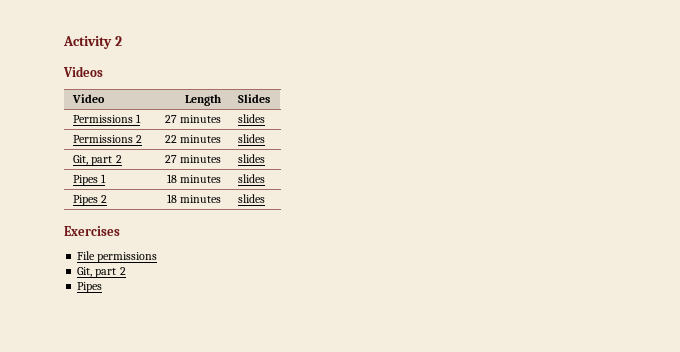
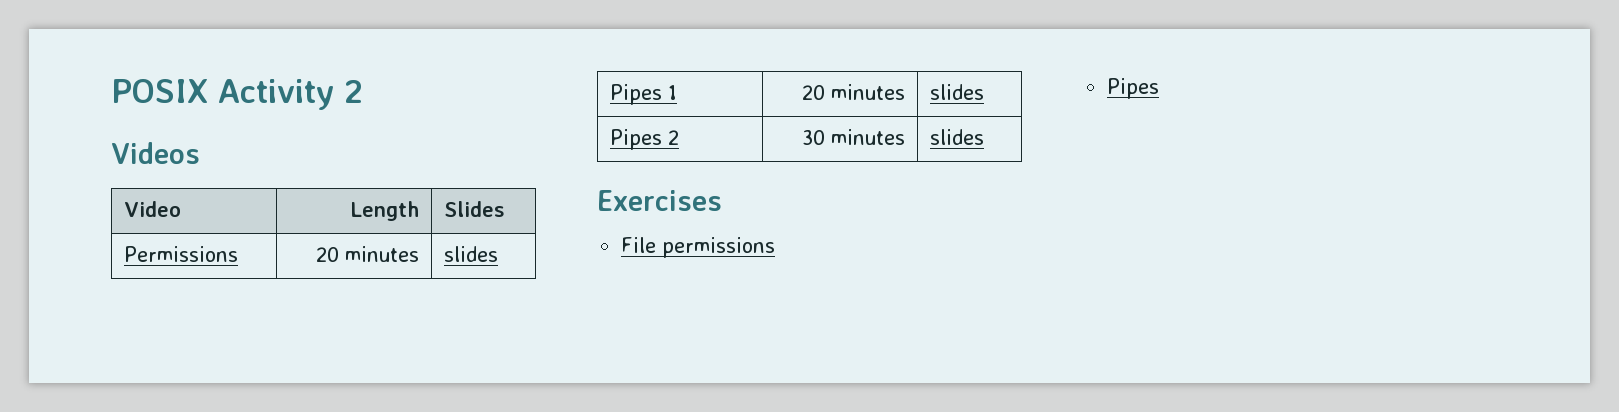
- Activity 2
+ POSIX Activity 2
- Permissions 1 | 27 minutes | slides
- Permissions 2 | 22 minutes | slides
- Git, part 2 | 27 minutes | slides
+ Permissions | 20 minutes | slides
- Pipes 1 | 18 minutes | slides
+ Pipes 1 | 20 minutes | slides
- Pipes 2 | 18 minutes | slides
+ Pipes 2 | 30 minutes | slides
  File permissions
- Git, part 2

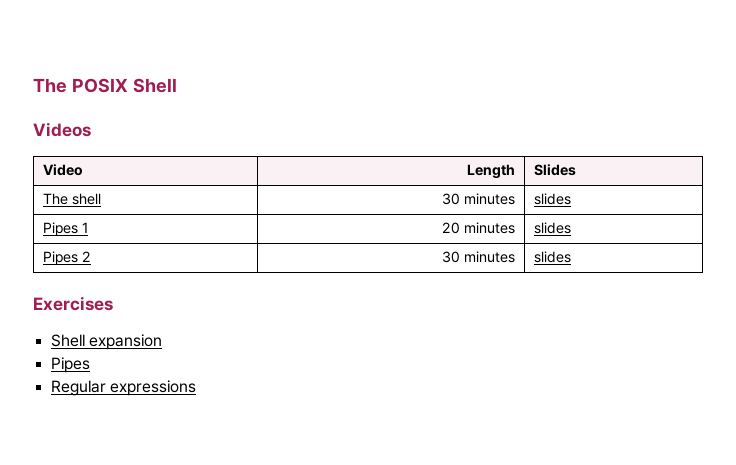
- POSIX Activity 2
+ The POSIX Shell
- Permissions | 20 minutes | slides
+ The shell | 30 minutes | slides
- File permissions
+ Shell expansion
  Pipes
+ Regular expressions

